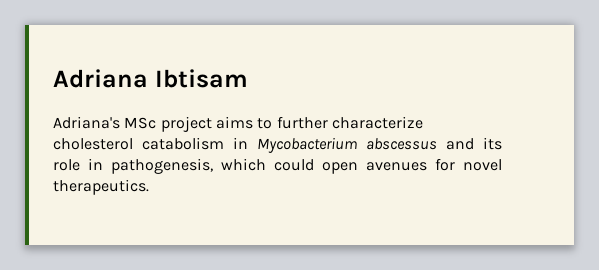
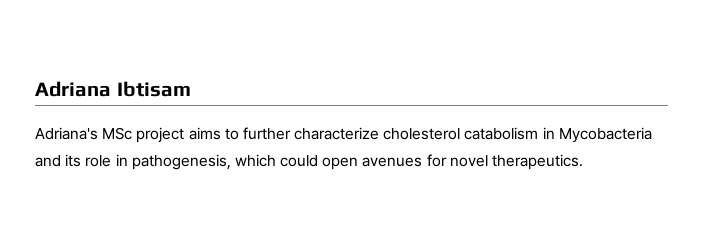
- Adriana's MSc project aims to further characterize cholesterol catabolism in Mycobacterium abscessus and its role in pathogenesis, which could open avenues for novel therapeutics.
+ Adriana's MSc project aims to further characterize cholesterol catabolism in Mycobacteria and its role in pathogenesis, which could open avenues for novel therapeutics.

